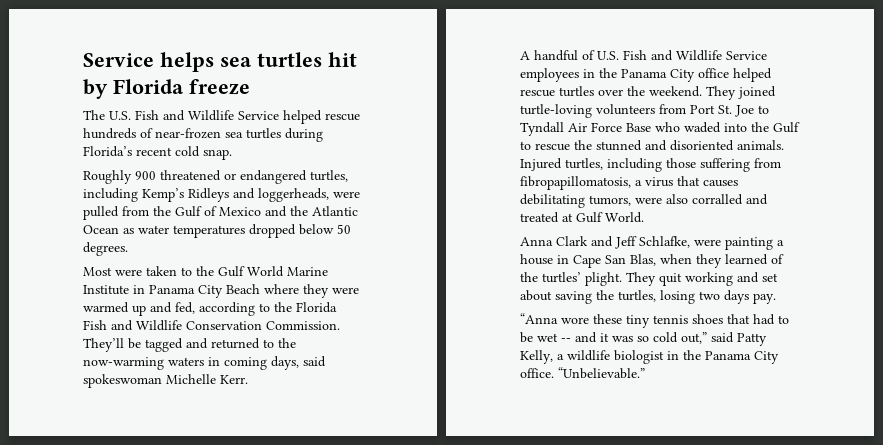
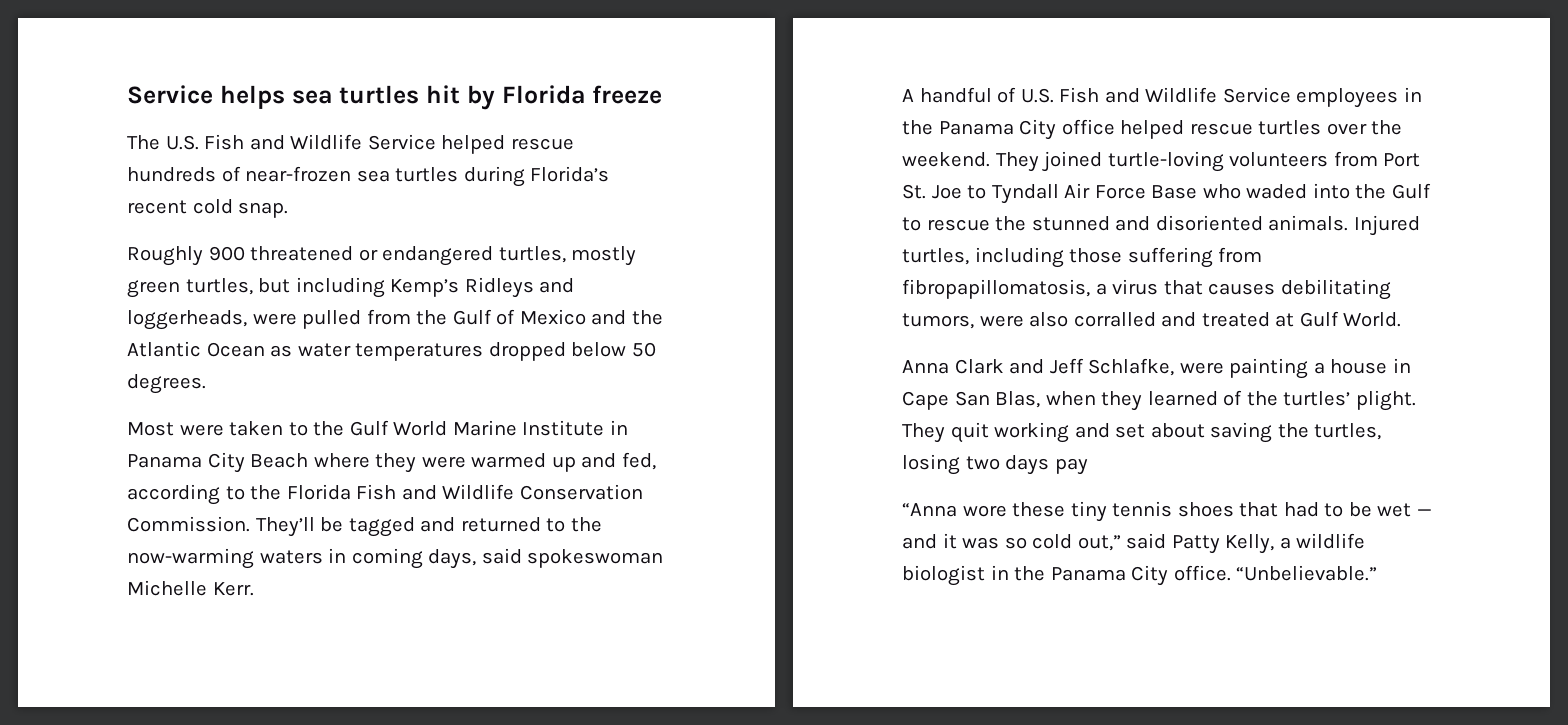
- Roughly 900 threatened or endangered turtles, including Kemp’s Ridleys and loggerheads, were pulled from the Gulf of Mexico and the Atlantic Ocean as water temperatures dropped below 50 degrees.
+ Roughly 900 threatened or endangered turtles, mostly green turtles, but including Kemp’s Ridleys and loggerheads, were pulled from the Gulf of Mexico and the Atlantic Ocean as water temperatures dropped below 50 degrees.
- They quit working and set about saving the turtles, losing two days pay.
+ They quit working and set about saving the turtles, losing two days pay
- “Anna wore these tiny tennis shoes that had to be wet -- and it was so cold out,” said Patty Kelly, a wildlife biologist in the Panama City office.
+ “Anna wore these tiny tennis shoes that had to be wet — and it was so cold out,” said Patty Kelly, a wildlife biologist in the Panama City office.

